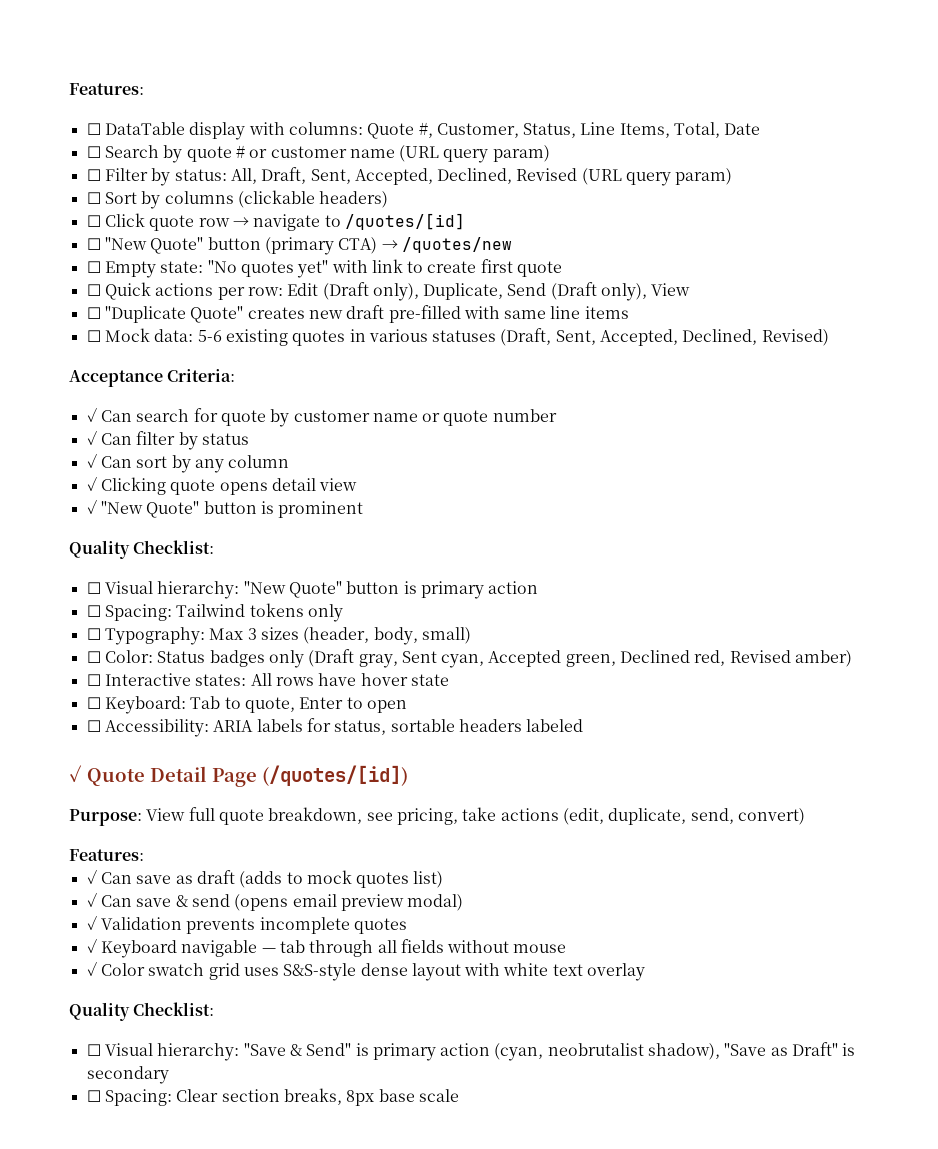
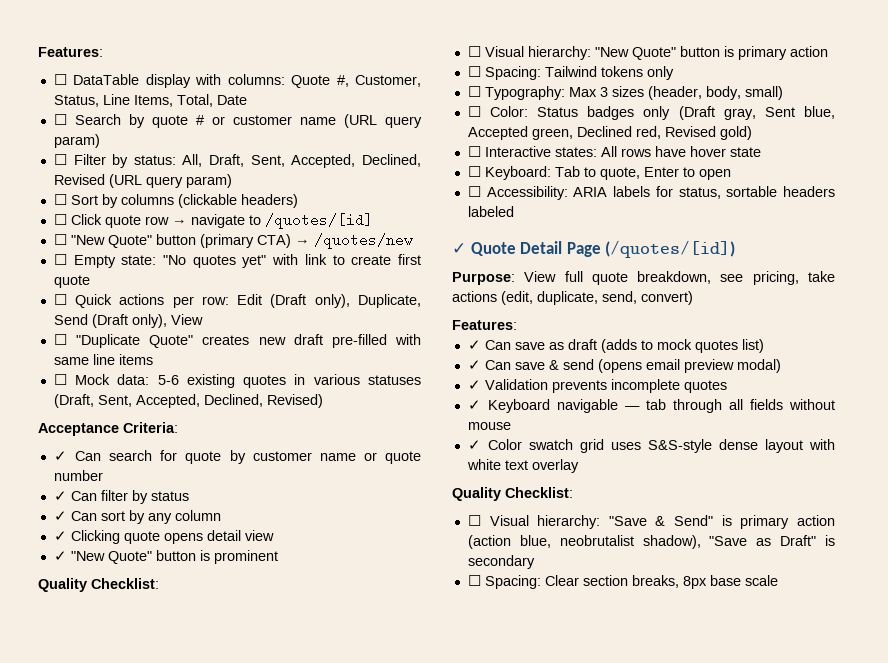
- ☐ Color: Status badges only (Draft gray, Sent cyan, Accepted green, Declined red, Revised amber)
+ ☐ Color: Status badges only (Draft gray, Sent blue, Accepted green, Declined red, Revised gold)
- ☐ Visual hierarchy: "Save & Send" is primary action (cyan, neobrutalist shadow), "Save as Draft" is secondary
+ ☐ Visual hierarchy: "Save & Send" is primary action (action blue, neobrutalist shadow), "Save as Draft" is secondary

